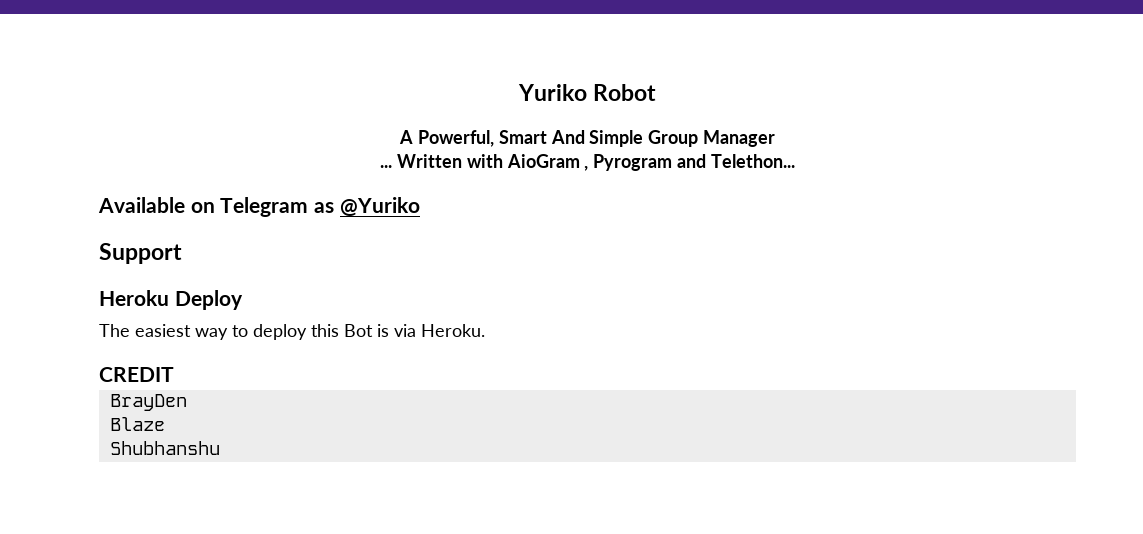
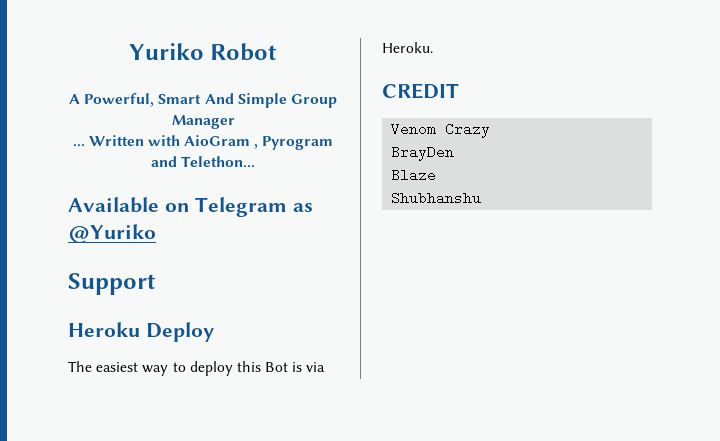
+ Venom Crazy

